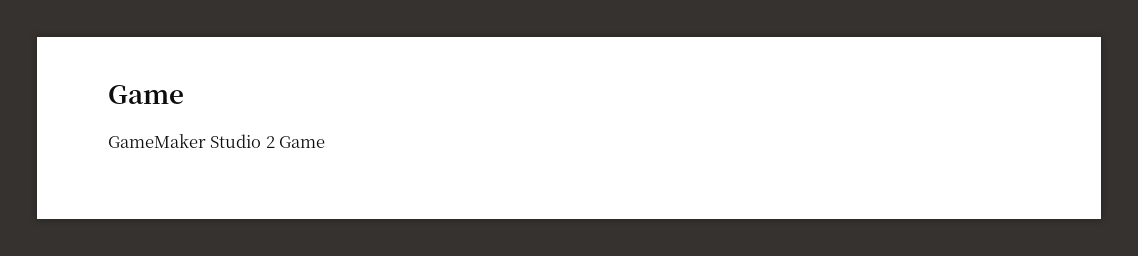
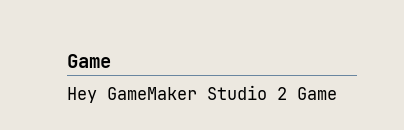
- GameMaker Studio 2 Game
+ Hey GameMaker Studio 2 Game

